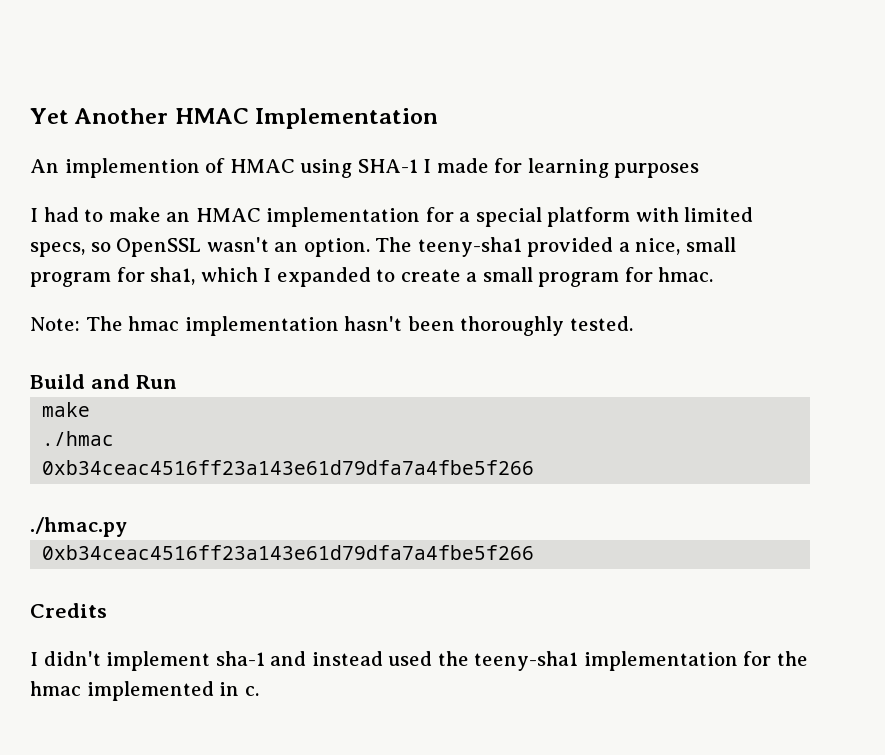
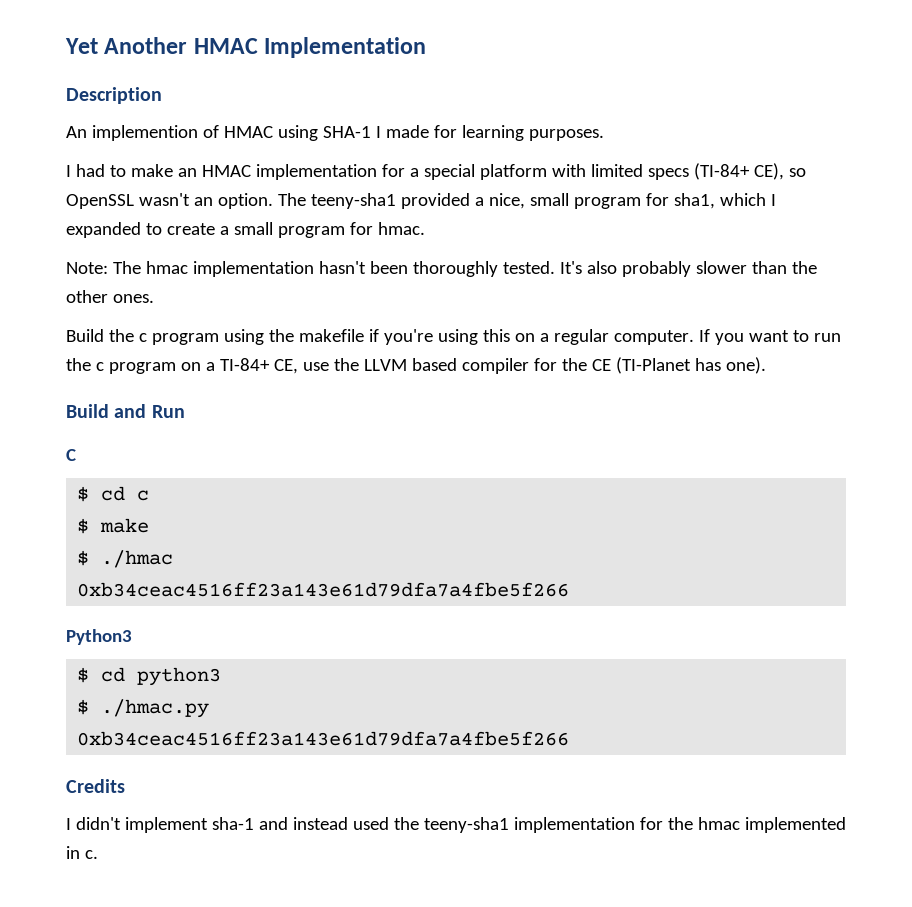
+ Description
- An implemention of HMAC using SHA-1 I made for learning purposes
+ An implemention of HMAC using SHA-1 I made for learning purposes.
- I had to make an HMAC implementation for a special platform with limited specs, so OpenSSL wasn't an option.
+ I had to make an HMAC implementation for a special platform with limited specs (TI-84+ CE), so OpenSSL wasn't an option.
- Note: The hmac implementation hasn't been thoroughly tested.
+ Note: The hmac implementation hasn't been thoroughly tested. It's also probably slower than the other ones.
+ Build the c program using the makefile if you're using this on a regular computer. If you want to run the c program on a TI-84+ CE, use the LLVM based compiler for the CE (TI-Planet has one).
  Build and Run
- make
+ C
+ $ cd c
+ $ make
- ./hmac
+ $ ./hmac
- ./hmac.py
+ Python3
+ $ cd python3
+ $ ./hmac.py

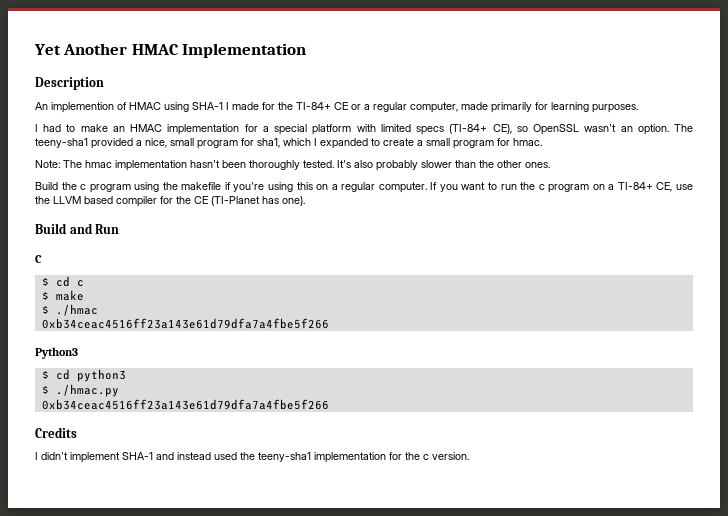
- An implemention of HMAC using SHA-1 I made for learning purposes.
+ An implemention of HMAC using SHA-1 I made for the TI-84+ CE or a regular computer, made primarily for learning purposes.
- I didn't implement sha-1 and instead used the teeny-sha1 implementation for the hmac implemented in c.
+ I didn't implement SHA-1 and instead used the teeny-sha1 implementation for the c version.

